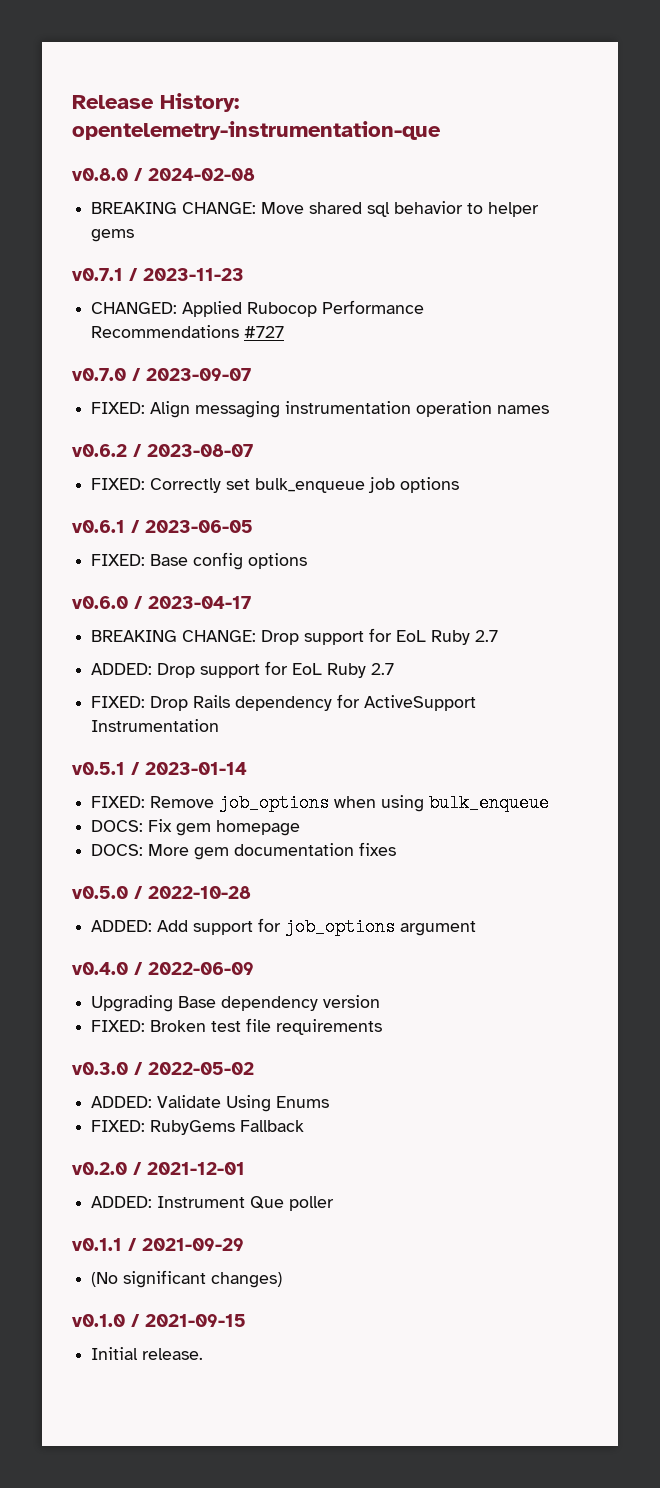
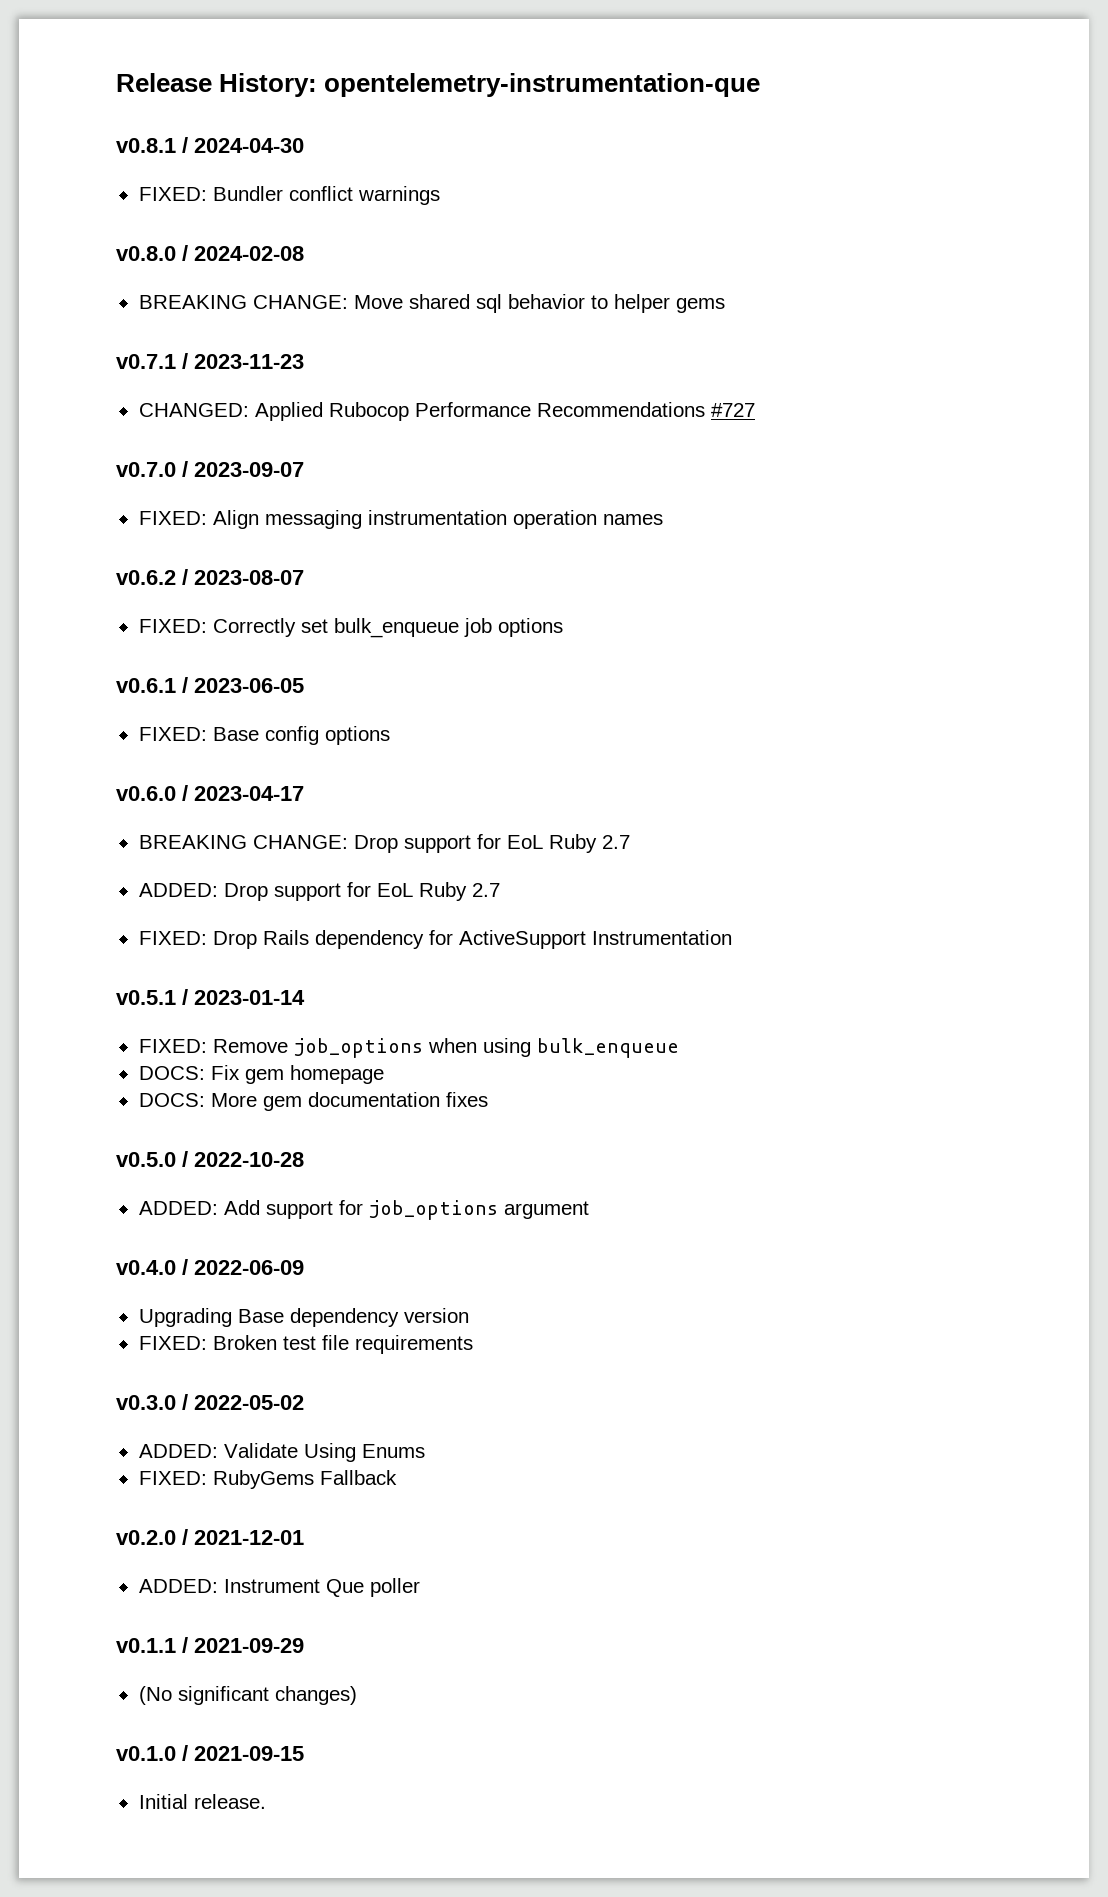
+ v0.8.1 / 2024-04-30
+ FIXED: Bundler conflict warnings

